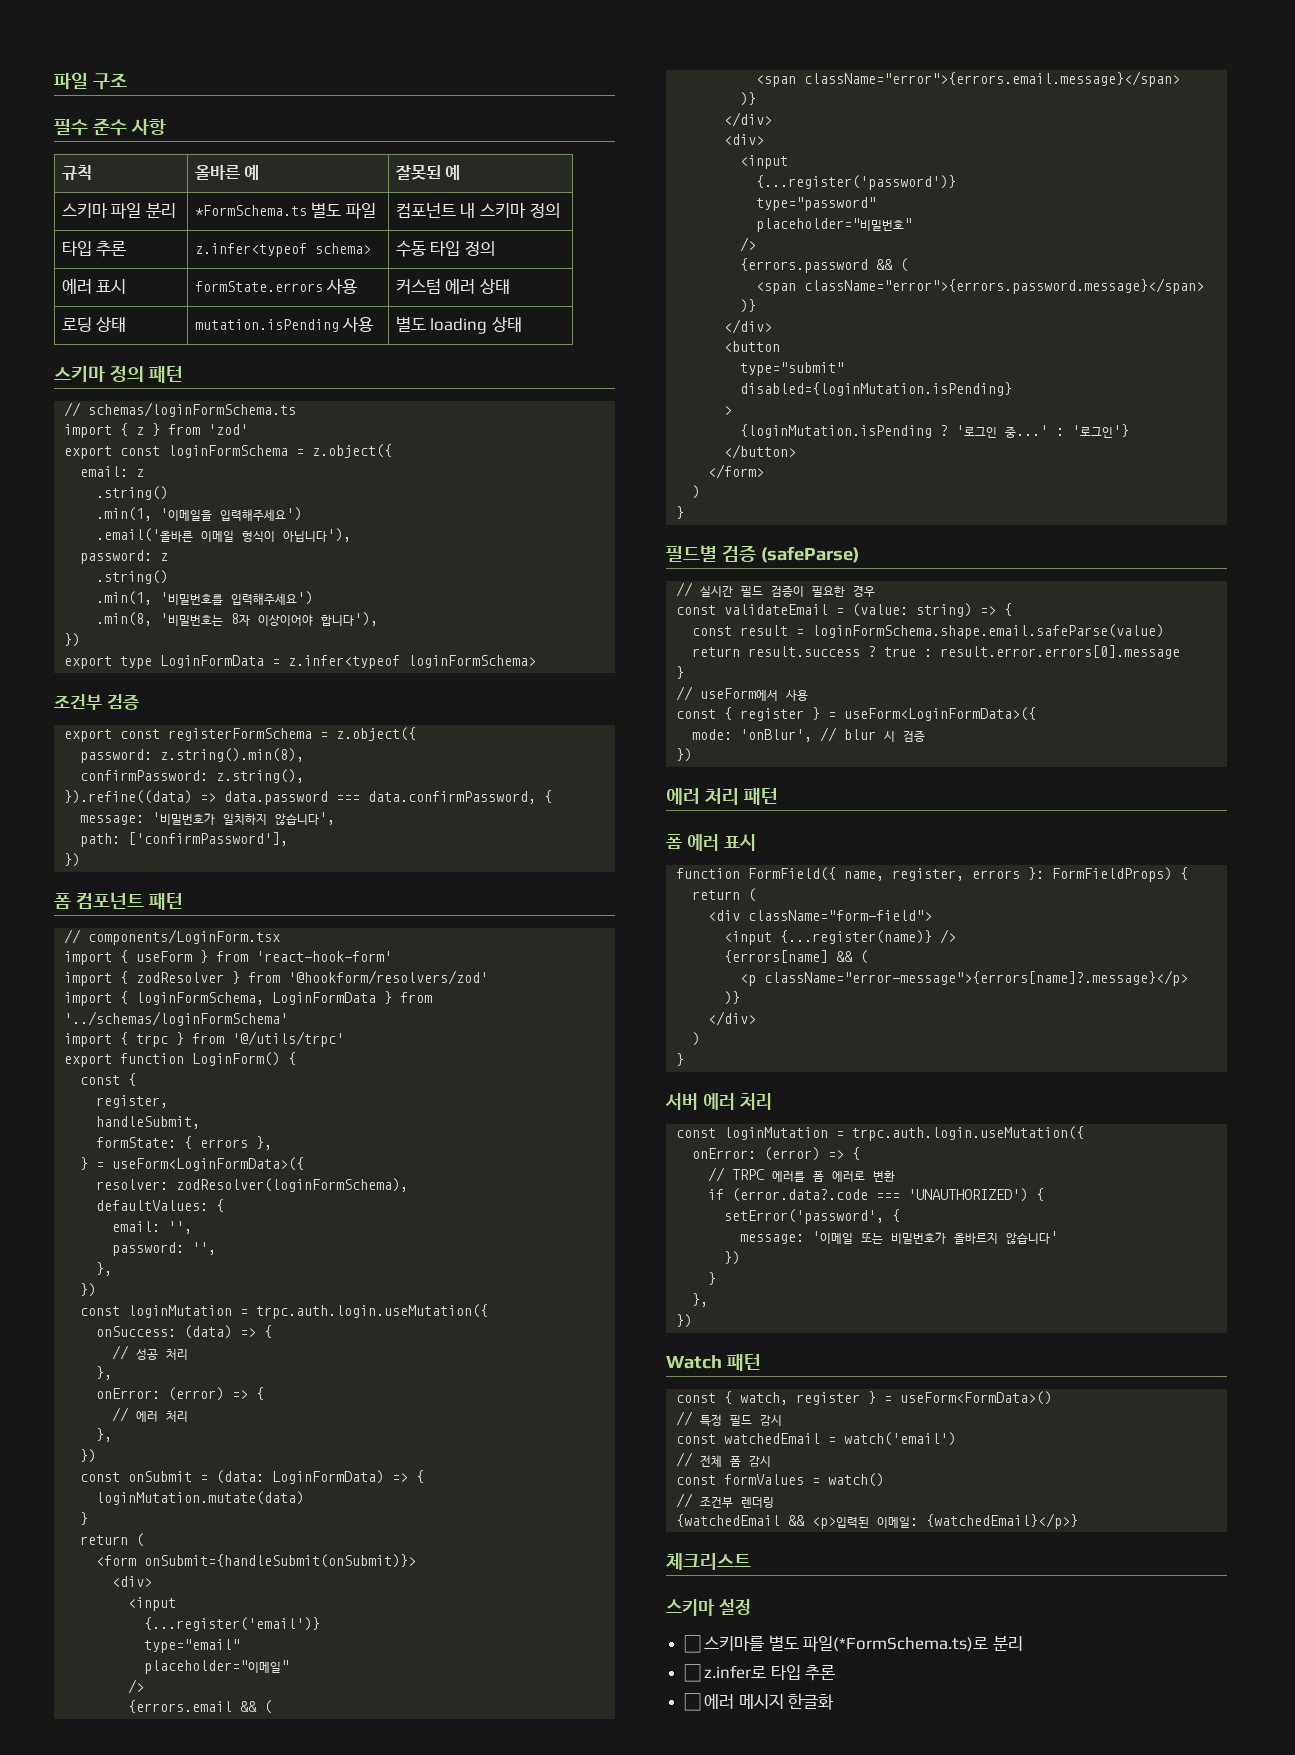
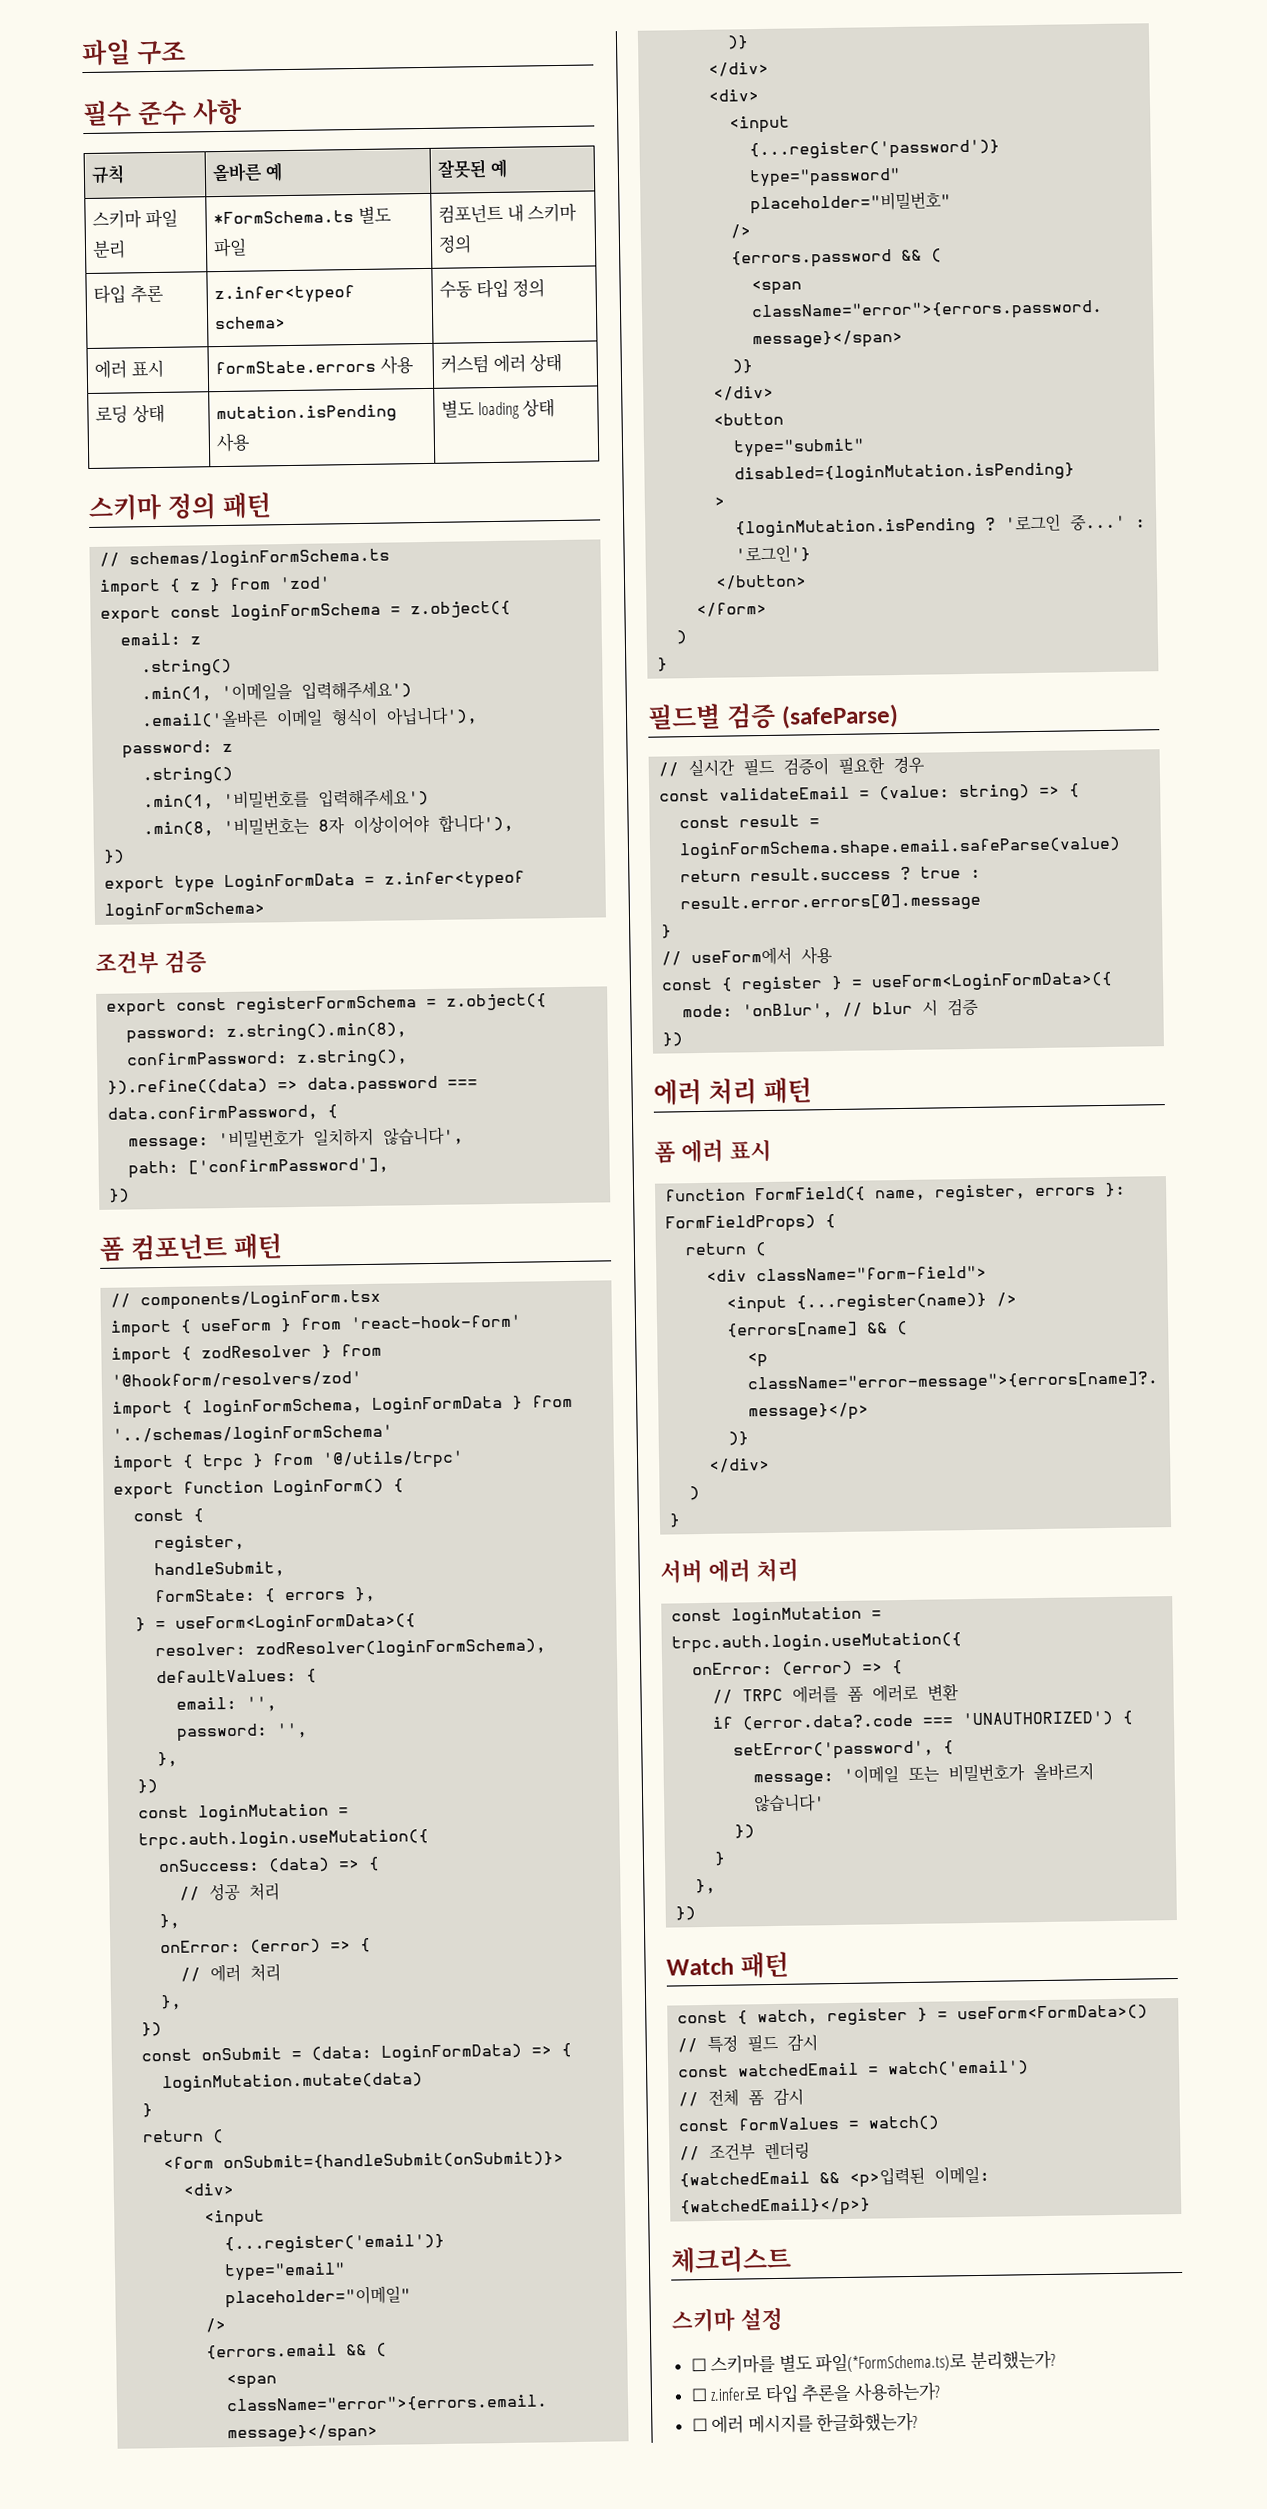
- ☐ 스키마를 별도 파일(*FormSchema.ts)로 분리
+ ☐ 스키마를 별도 파일(*FormSchema.ts)로 분리했는가?
- ☐ z.infer로 타입 추론
+ ☐ z.infer로 타입 추론을 사용하는가?
- ☐ 에러 메시지 한글화
+ ☐ 에러 메시지를 한글화했는가?

